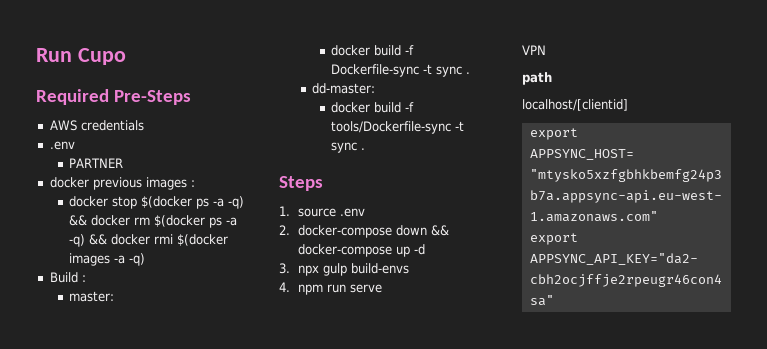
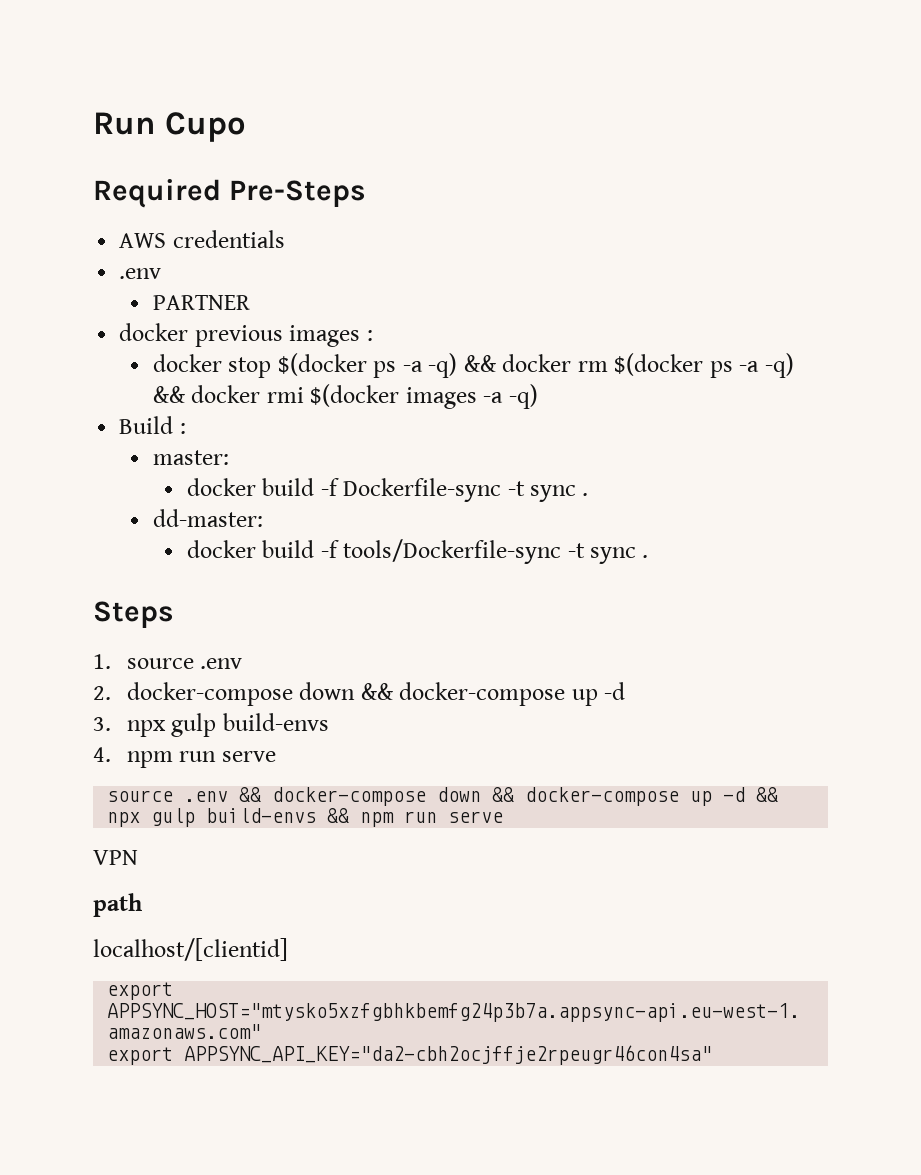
+ source .env && docker-compose down && docker-compose up -d && npx gulp build-envs && npm run serve

